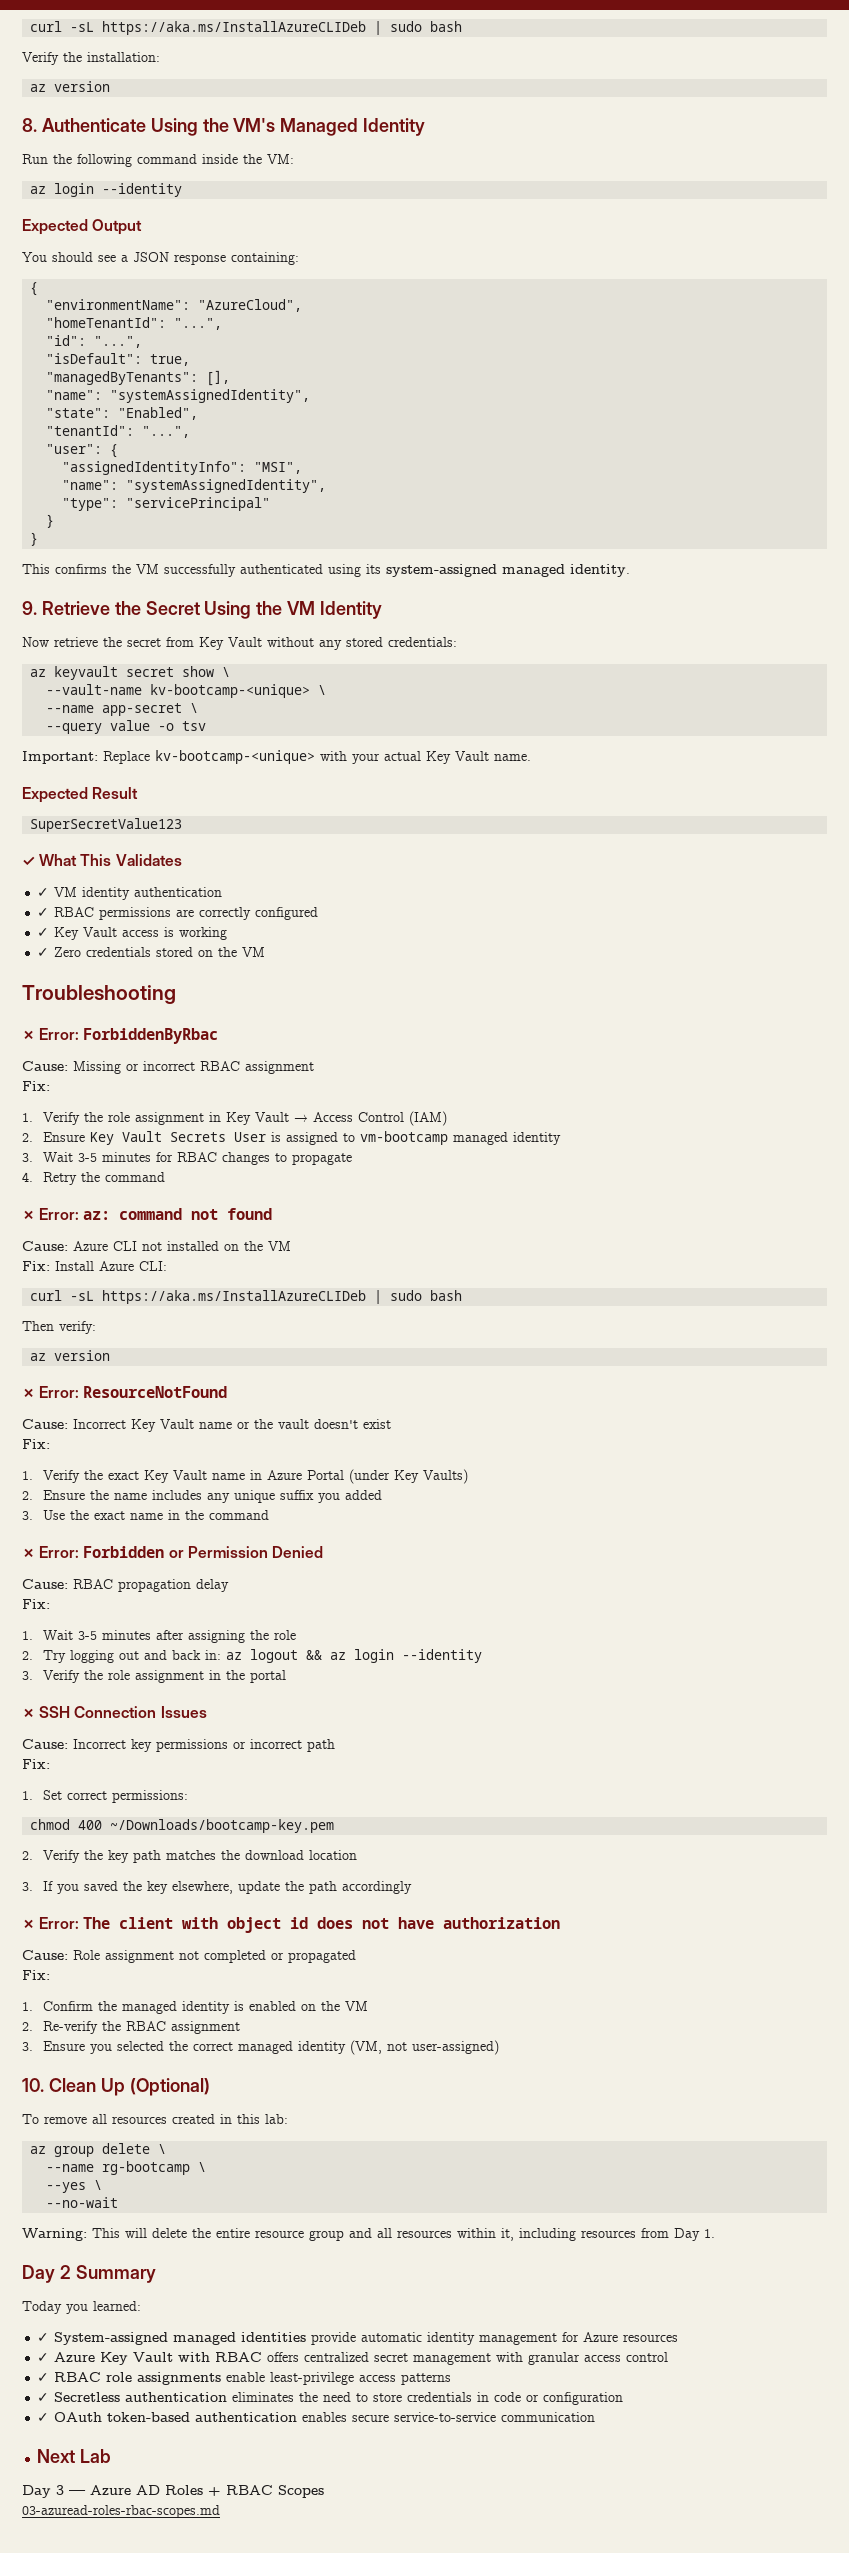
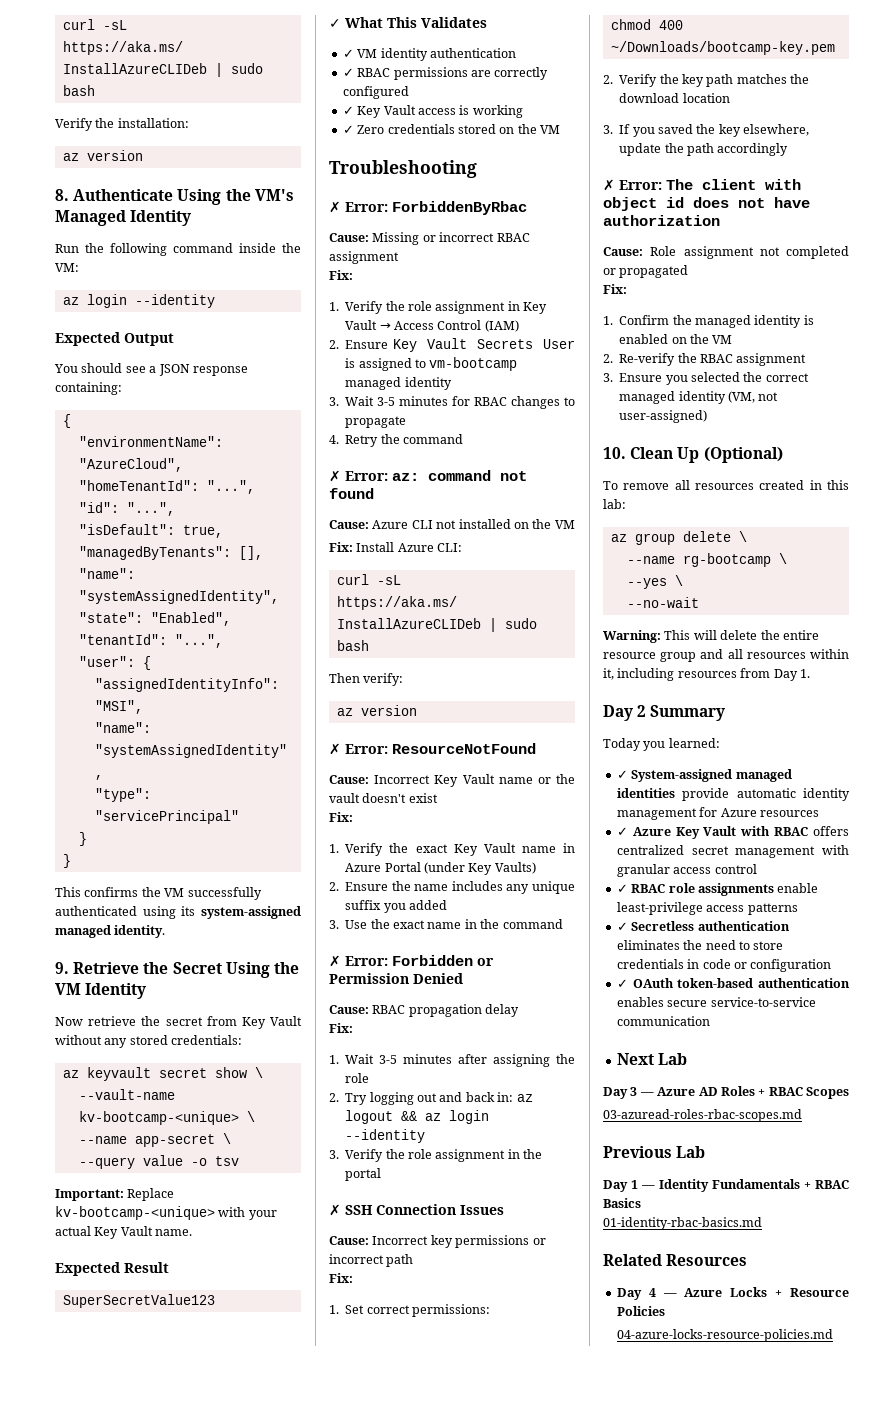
+ Previous Lab
+ Day 1 — Identity Fundamentals + RBAC Basics
+ 01-identity-rbac-basics.md
+ Related Resources
+ Day 4 — Azure Locks + Resource Policies
+ 04-azure-locks-resource-policies.md

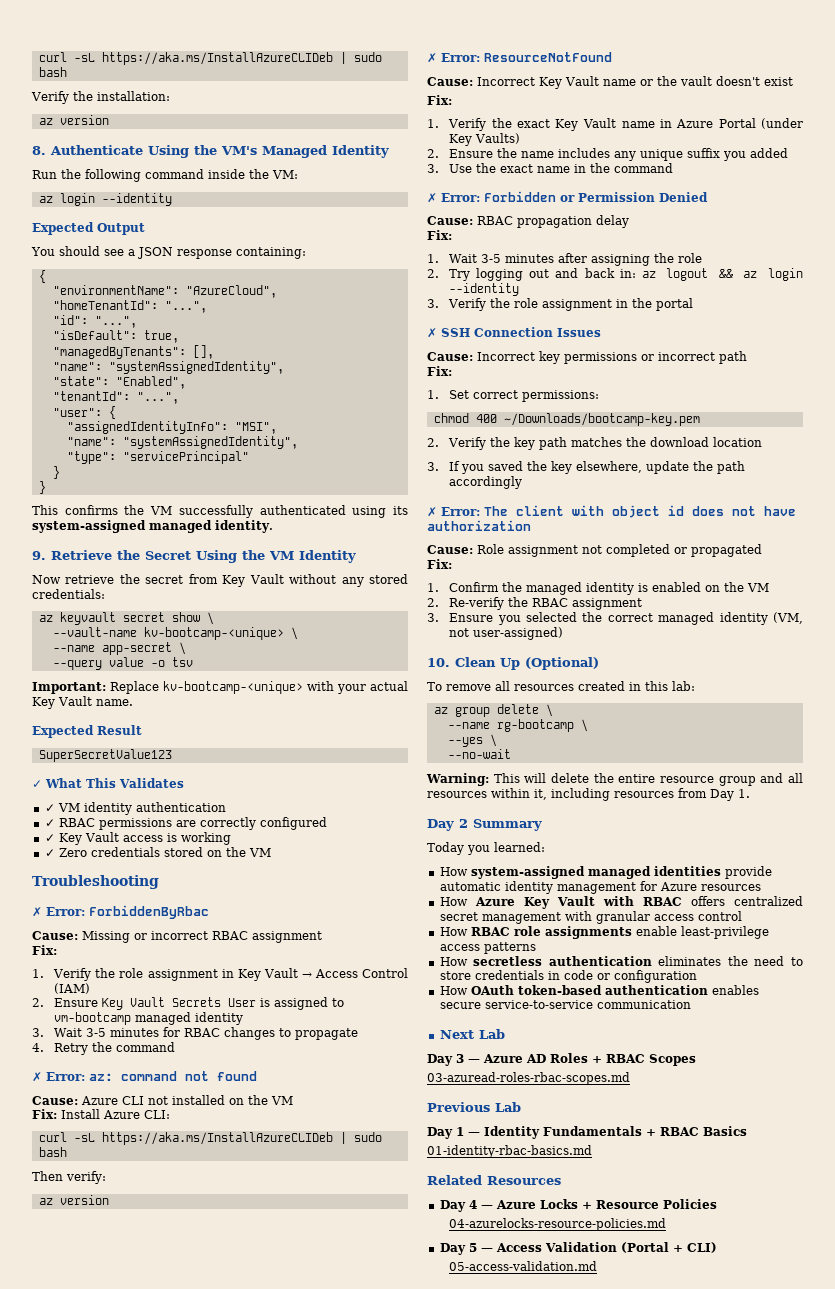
- ✓ System-assigned managed identities provide automatic identity management for Azure resources
+ How system-assigned managed identities provide automatic identity management for Azure resources
- ✓ Azure Key Vault with RBAC offers centralized secret management with granular access control
+ How Azure Key Vault with RBAC offers centralized secret management with granular access control
- ✓ RBAC role assignments enable least-privilege access patterns
+ How RBAC role assignments enable least-privilege access patterns
- ✓ Secretless authentication eliminates the need to store credentials in code or configuration
+ How secretless authentication eliminates the need to store credentials in code or configuration
- ✓ OAuth token-based authentication enables secure service-to-service communication
+ How OAuth token-based authentication enables secure service-to-service communication
- 04-azure-locks-resource-policies.md
+ 04-azurelocks-resource-policies.md
+ Day 5 — Access Validation (Portal + CLI)
+ 05-access-validation.md

